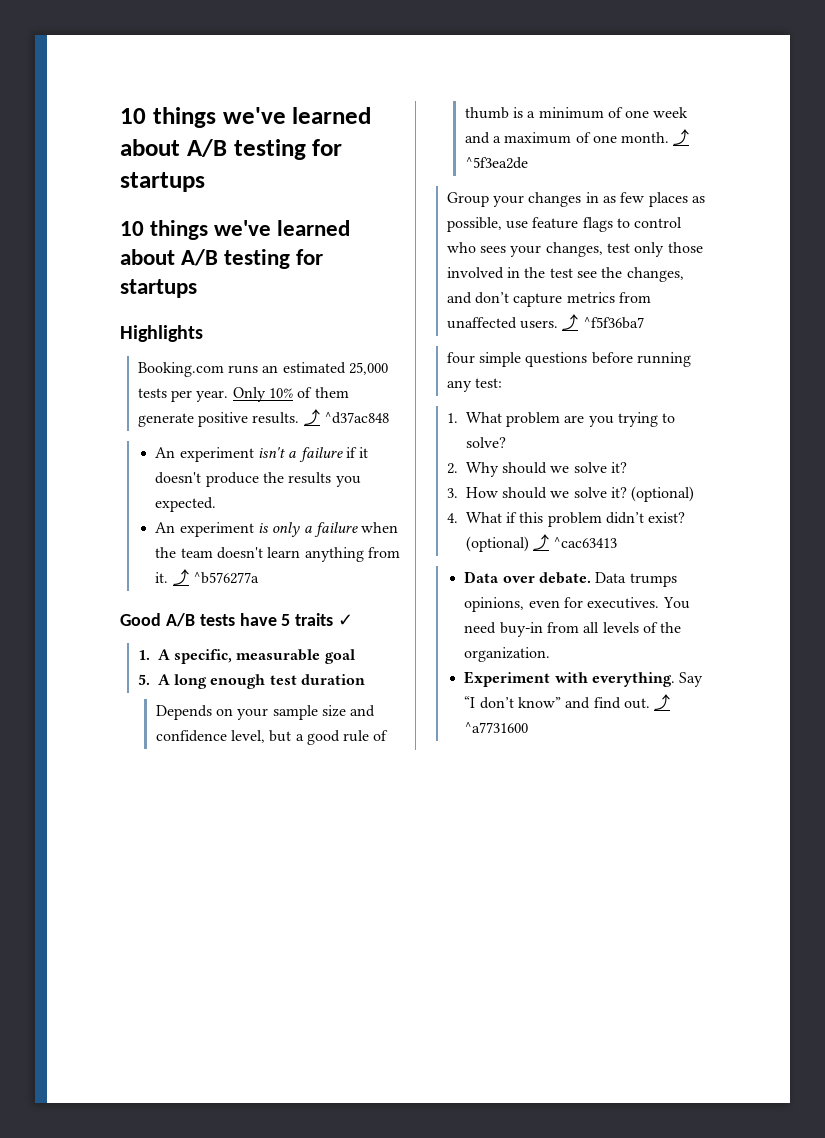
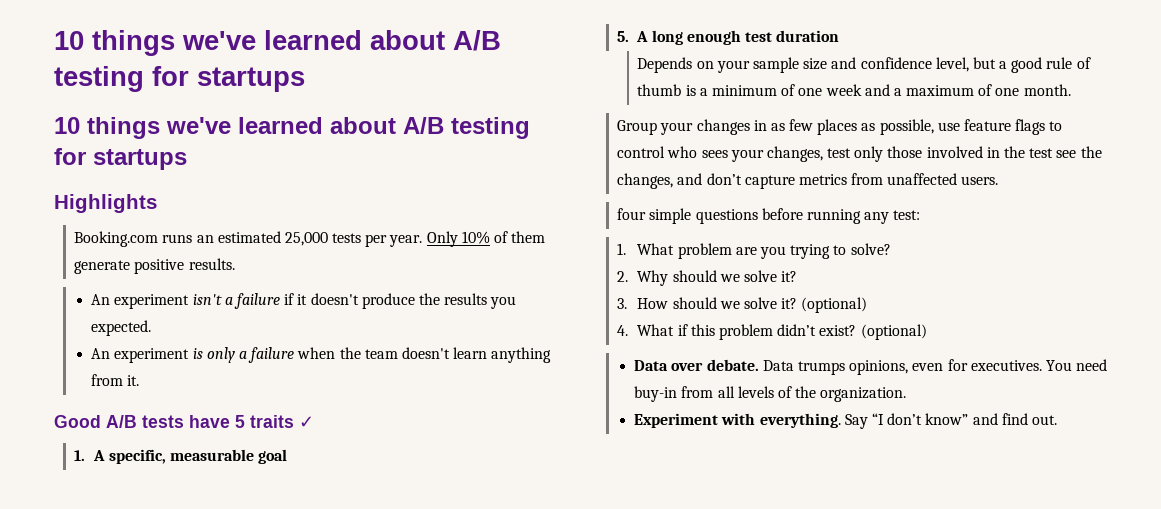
- ⤴ ^d37ac848
- ⤴ ^b576277a
- ⤴ ^5f3ea2de
- ⤴ ^f5f36ba7
- 4. What if this problem didn’t exist? (optional) ⤴ ^cac63413
+ 4. What if this problem didn’t exist? (optional)
- ⤴ ^a7731600

